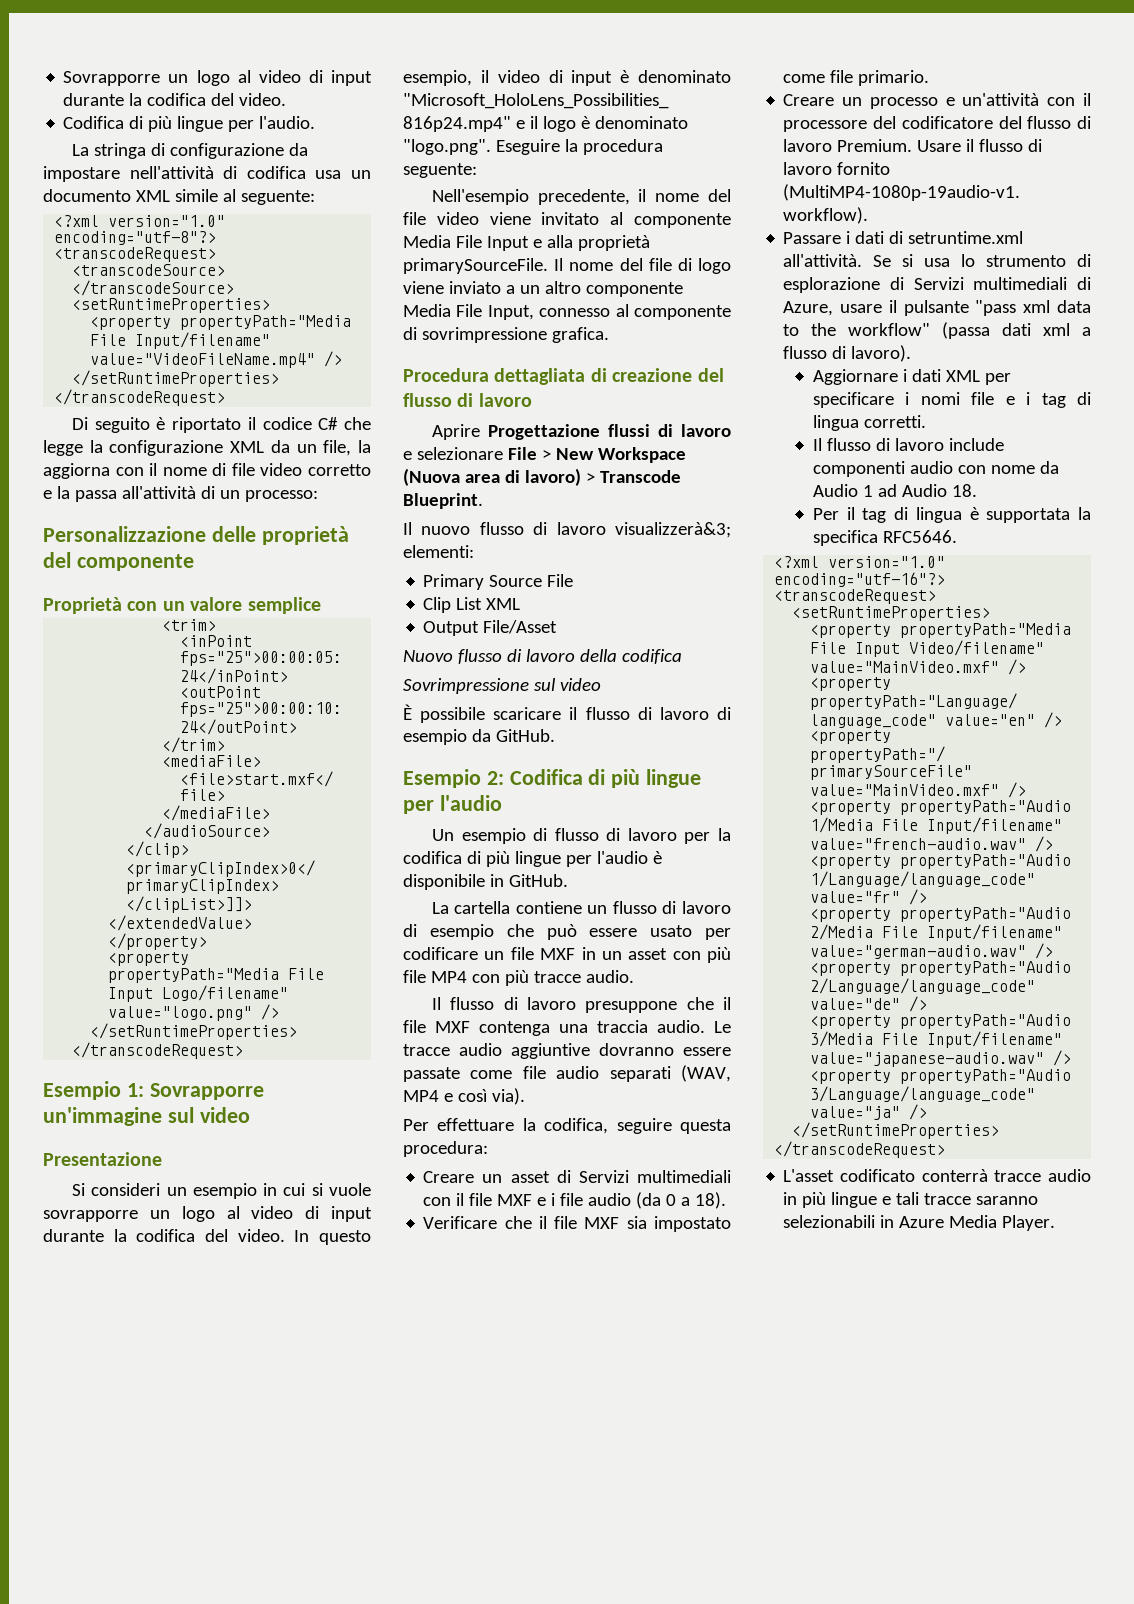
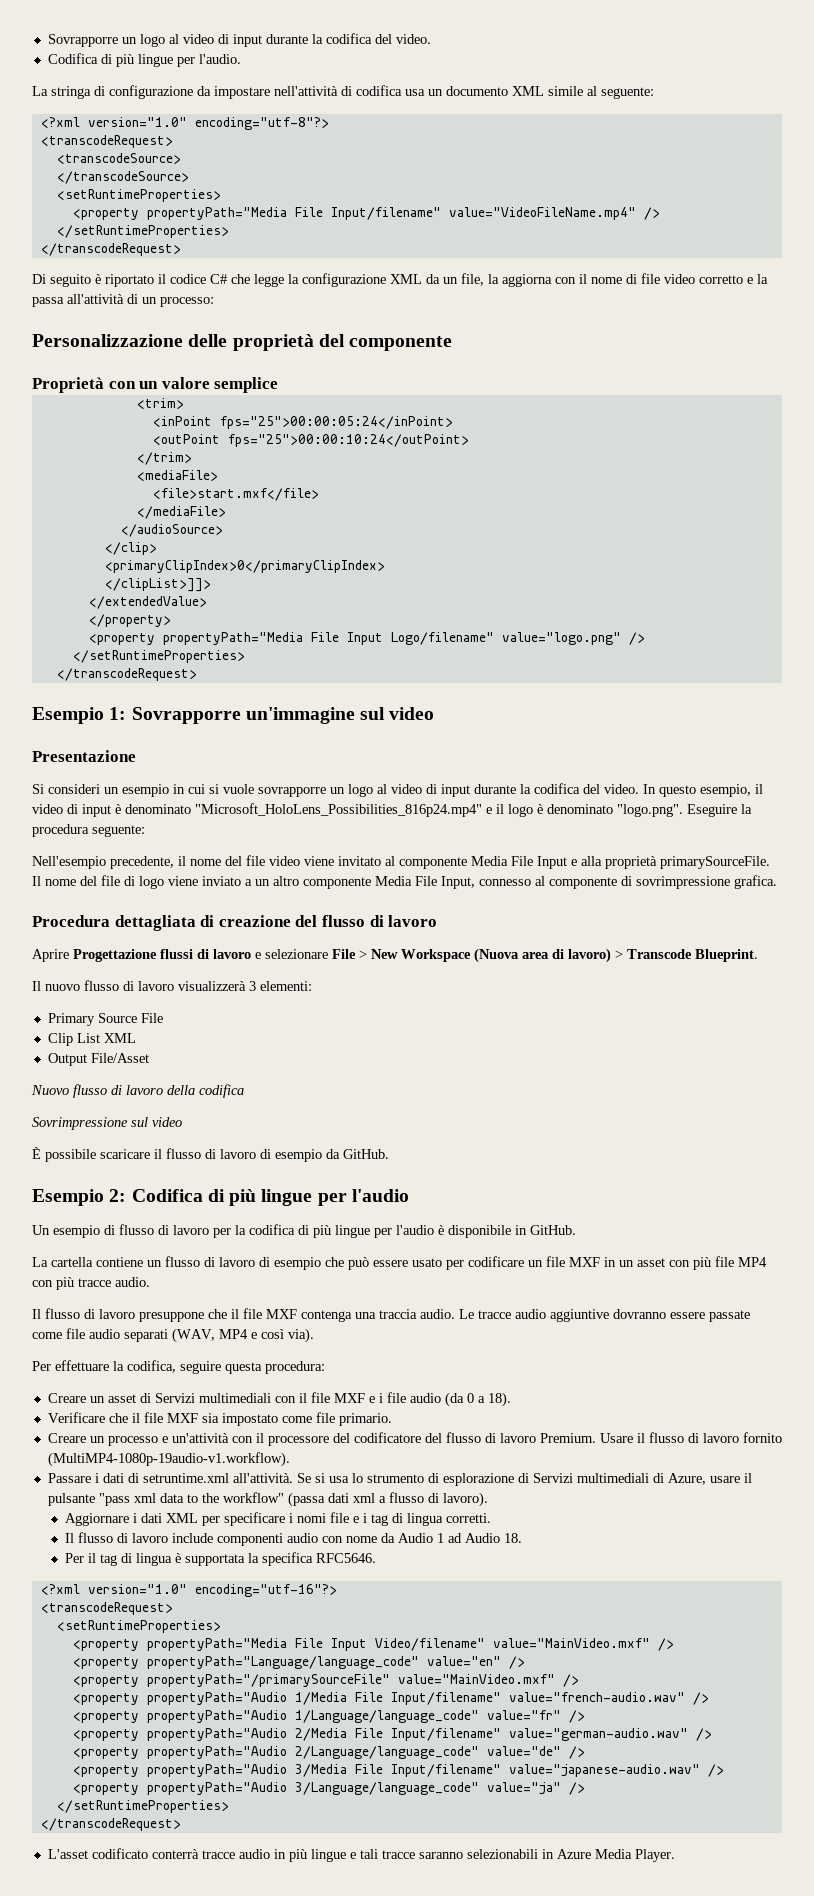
- Il nuovo flusso di lavoro visualizzerà&3; elementi:
+ Il nuovo flusso di lavoro visualizzerà 3 elementi:

